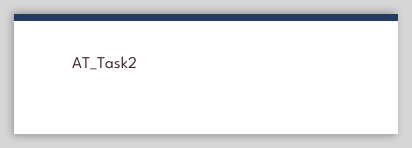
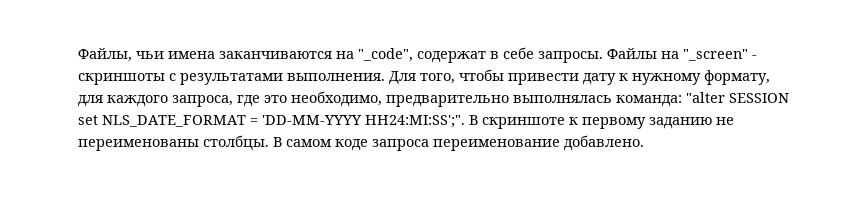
- AT_Task2
+ Файлы, чьи имена заканчиваются на "_code", содержат в себе запросы. Файлы на "_screen" - скриншоты с результатами выполнения. Для того, чтобы привести дату к нужному формату, для каждого запроса, где это необходимо, предварительно выполнялась команда: "alter SESSION set NLS_DATE_FORMAT = 'DD-MM-YYYY HH24:MI:SS';". В скриншоте к первому заданию не переименованы столбцы. В самом коде запроса переименование добавлено.

